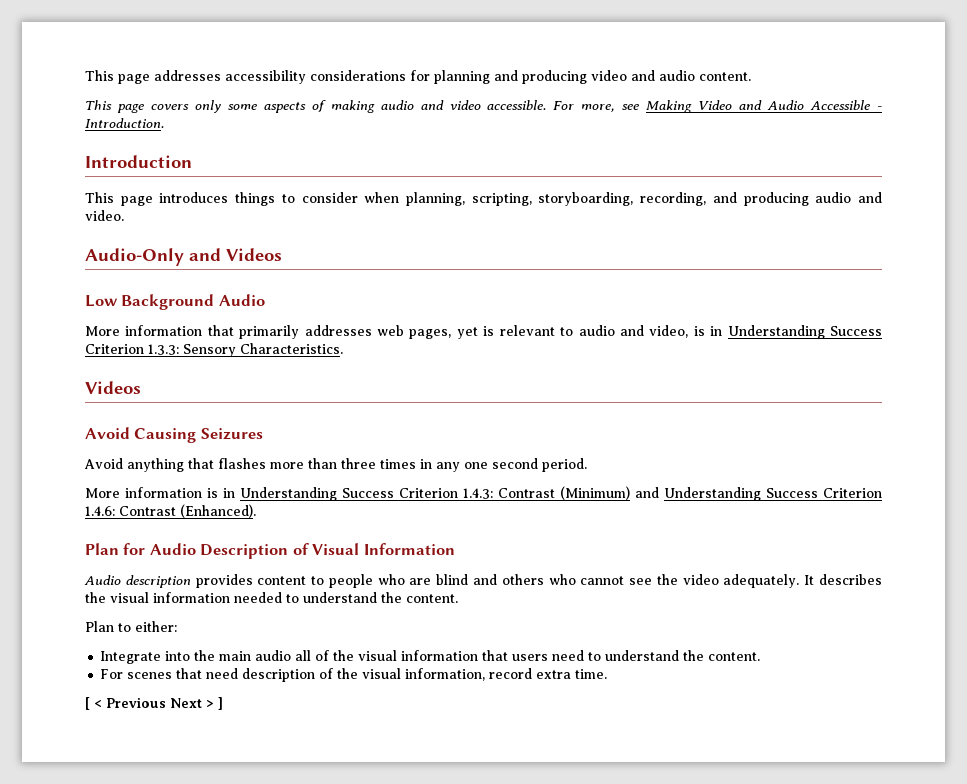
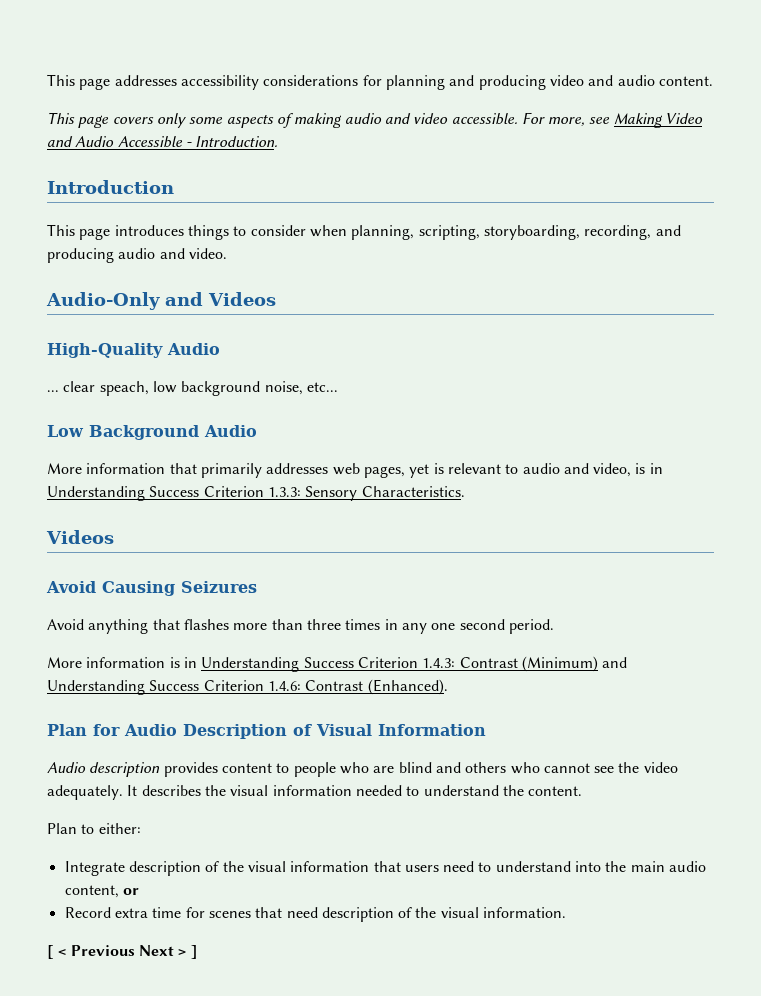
+ High-Quality Audio
+ ... clear speach, low background noise, etc...
- Integrate into the main audio all of the visual information that users need to understand the content.
- For scenes that need description of the visual information, record extra time.
+ Integrate description of the visual information that users need to understand into the main audio content, or
+ Record extra time for scenes that need description of the visual information.

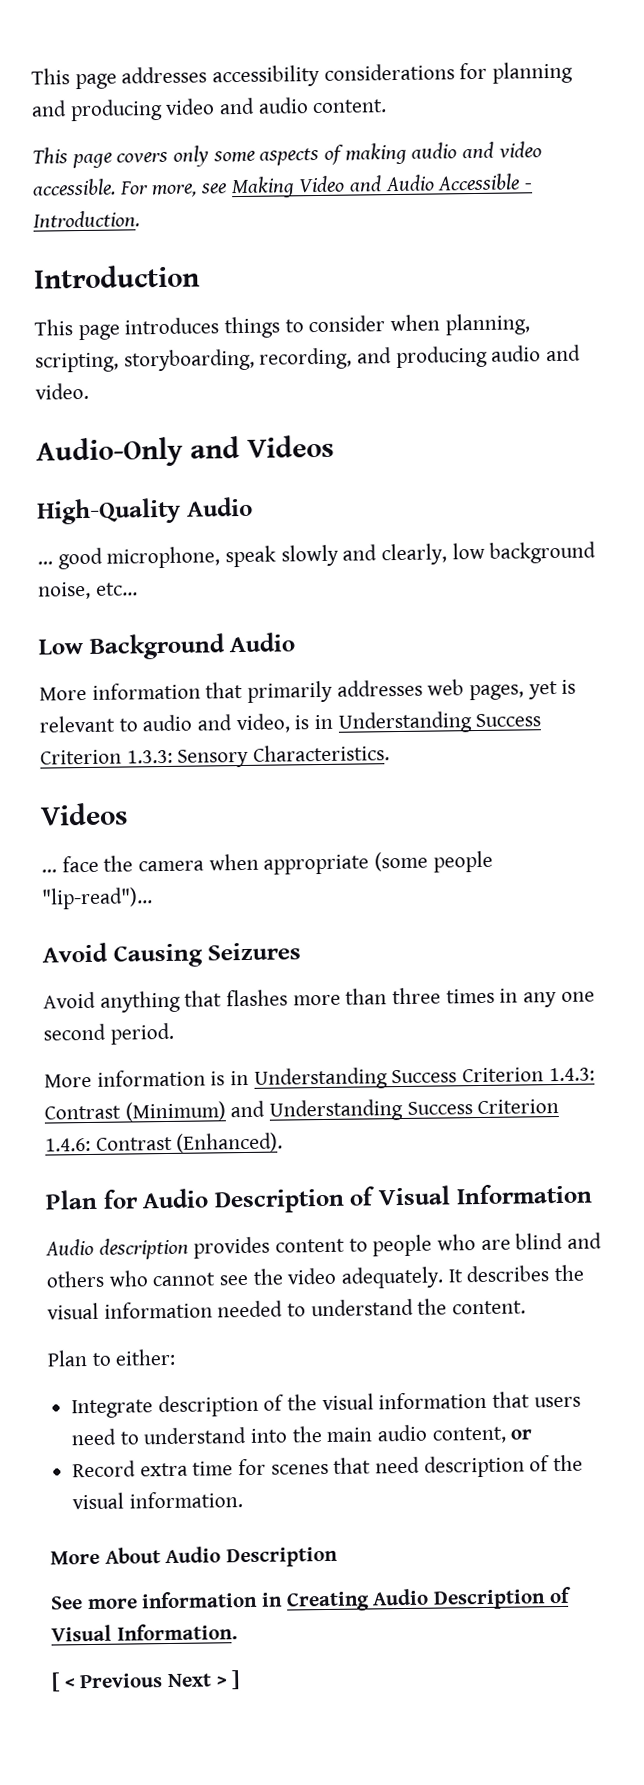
- ... clear speach, low background noise, etc...
+ ... good microphone, speak slowly and clearly, low background noise, etc...
+ ... face the camera when appropriate (some people "lip-read")...
+ More About Audio Description
+ See more information in Creating Audio Description of Visual Information.

